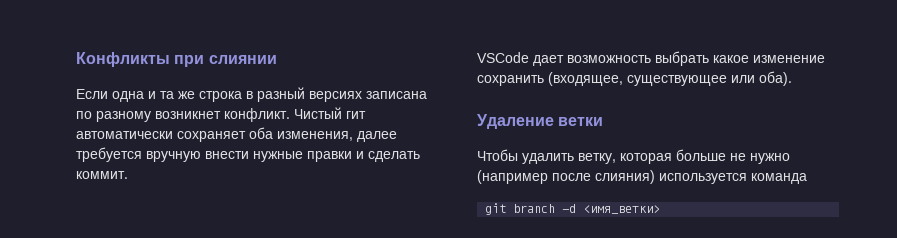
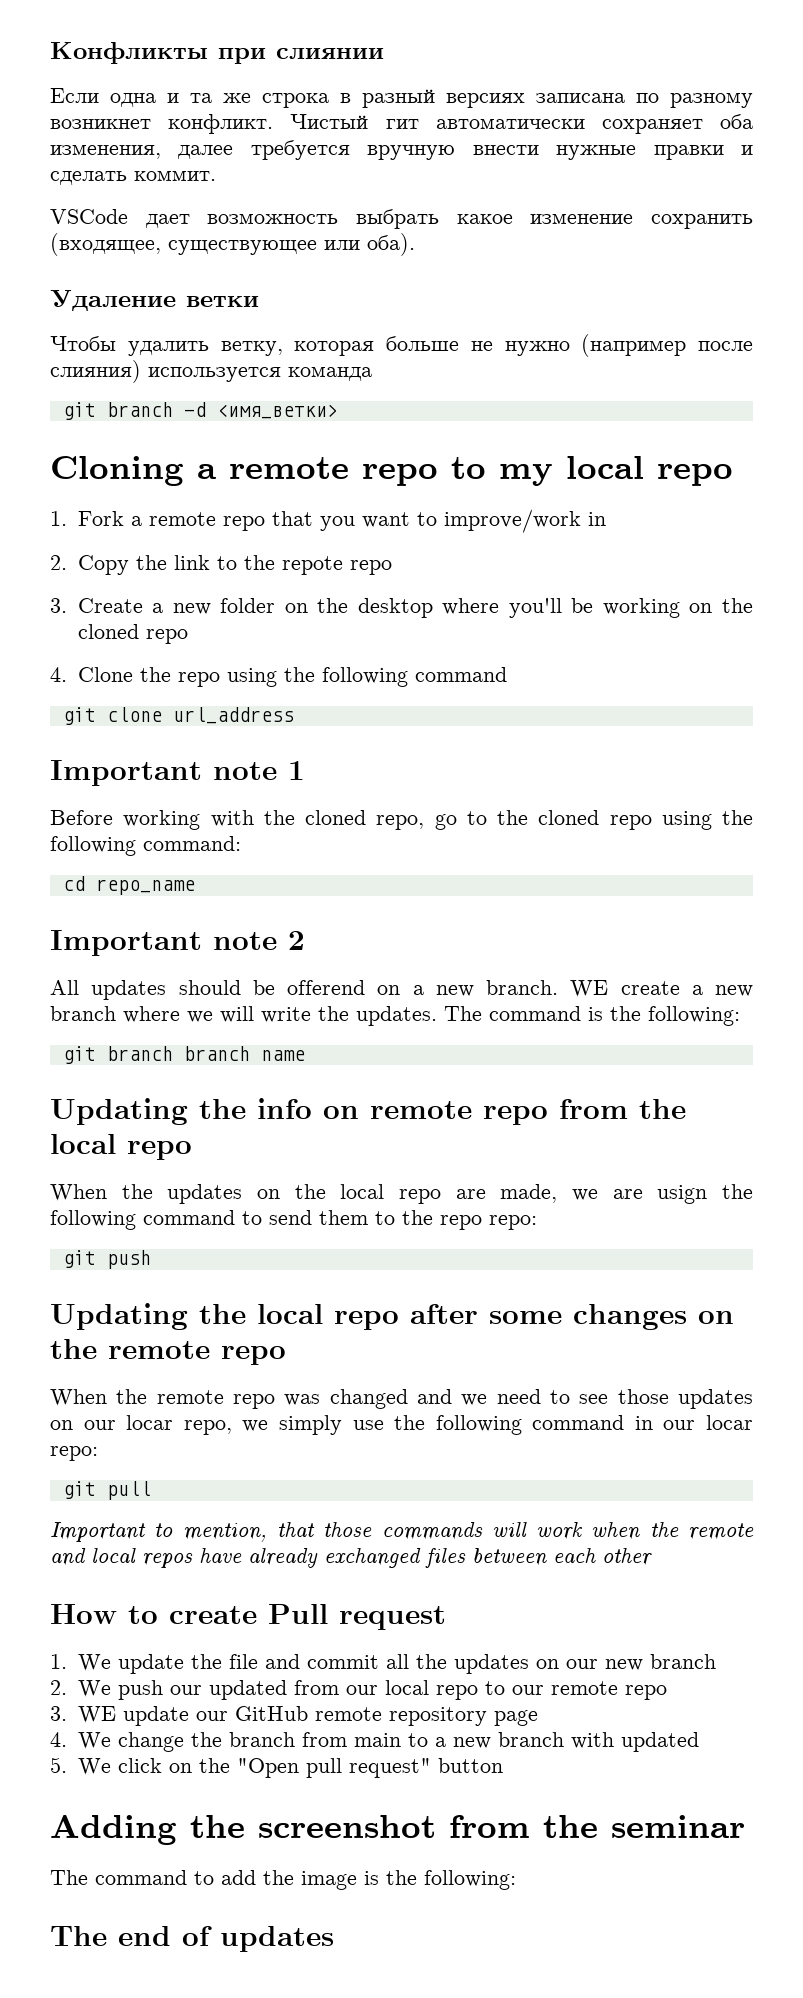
+ Cloning a remote repo to my local repo
+ 1. Fork a remote repo that you want to improve/work in
+ 2. Copy the link to the repote repo
+ 3. Create a new folder on the desktop where you'll be working on the cloned repo
+ 4. Clone the repo using the following command
+ git clone url_address
+ Important note 1
+ Before working with the cloned repo, go to the cloned repo using the following command:
+ cd repo_name
+ Important note 2
+ All updates should be offerend on a new branch. WE create a new branch where we will write the updates. The command is the following:
+ git branch branch name
+ Updating the info on remote repo from the local repo
+ When the updates on the local repo are made, we are usign the following command to send them to the repo repo:
+ git push
+ Updating the local repo after some changes on the remote repo
+ When the remote repo was changed and we need to see those updates on our locar repo, we simply use the following command in our locar repo:
+ git pull
+ Important to mention, that those commands will work when the remote and local repos have already exchanged files between each other
+ How to create Pull request
+ 1. We update the file and commit all the updates on our new branch
+ 2. We push our updated from our local repo to our remote repo
+ 3. WE update our GitHub remote repository page
+ 4. We change the branch from main to a new branch with updated
+ 5. We click on the "Open pull request" button
+ Adding the screenshot from the seminar
+ The command to add the image is the following:
+ The end of updates

